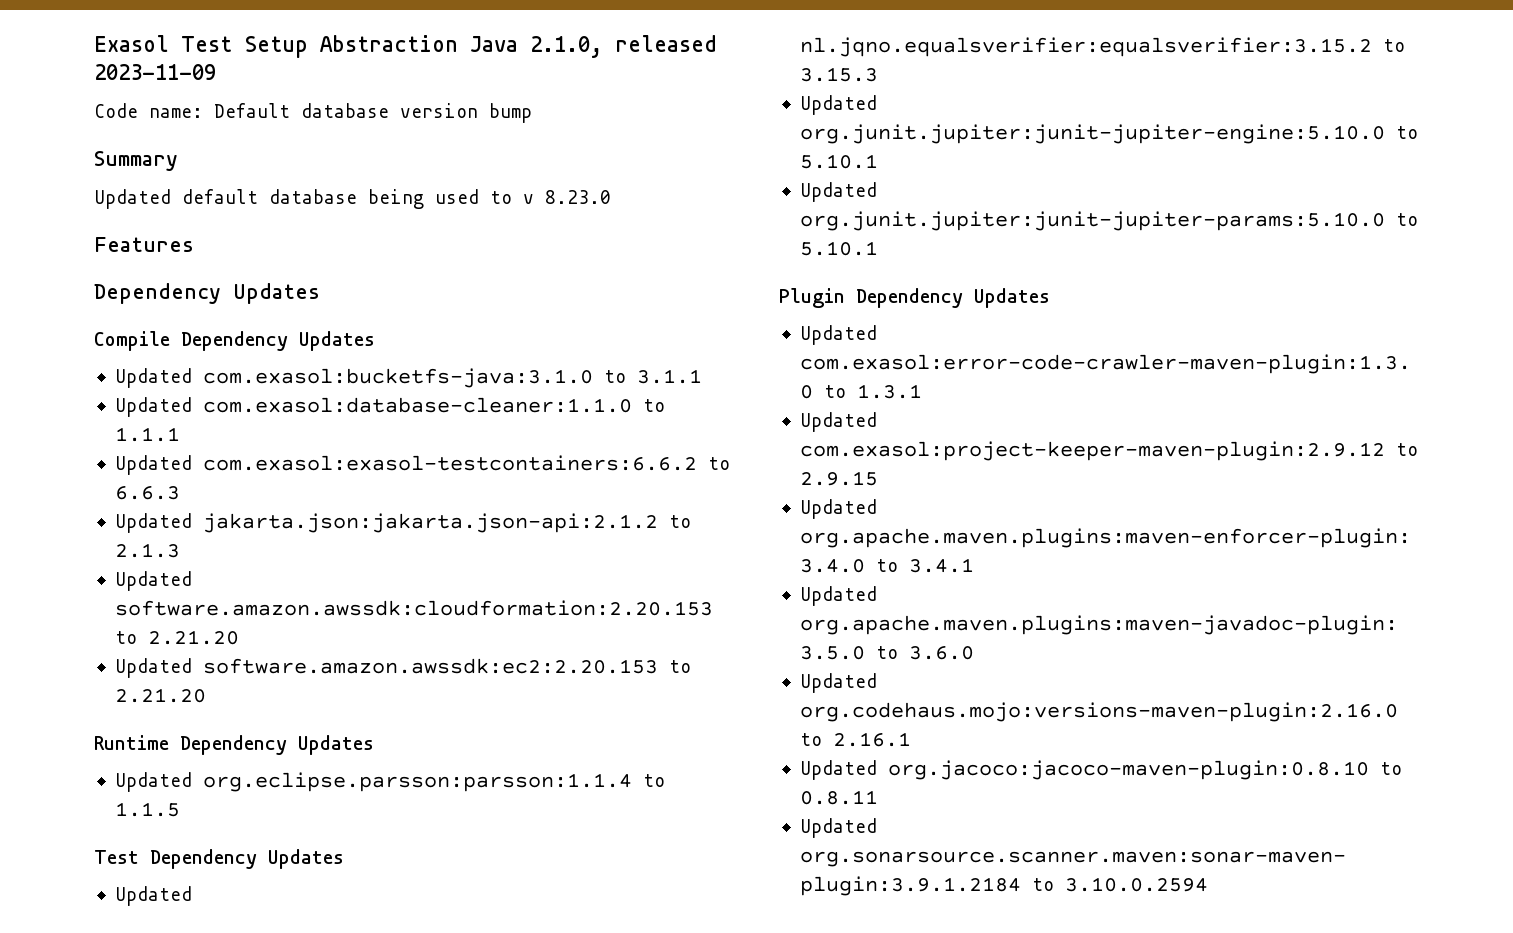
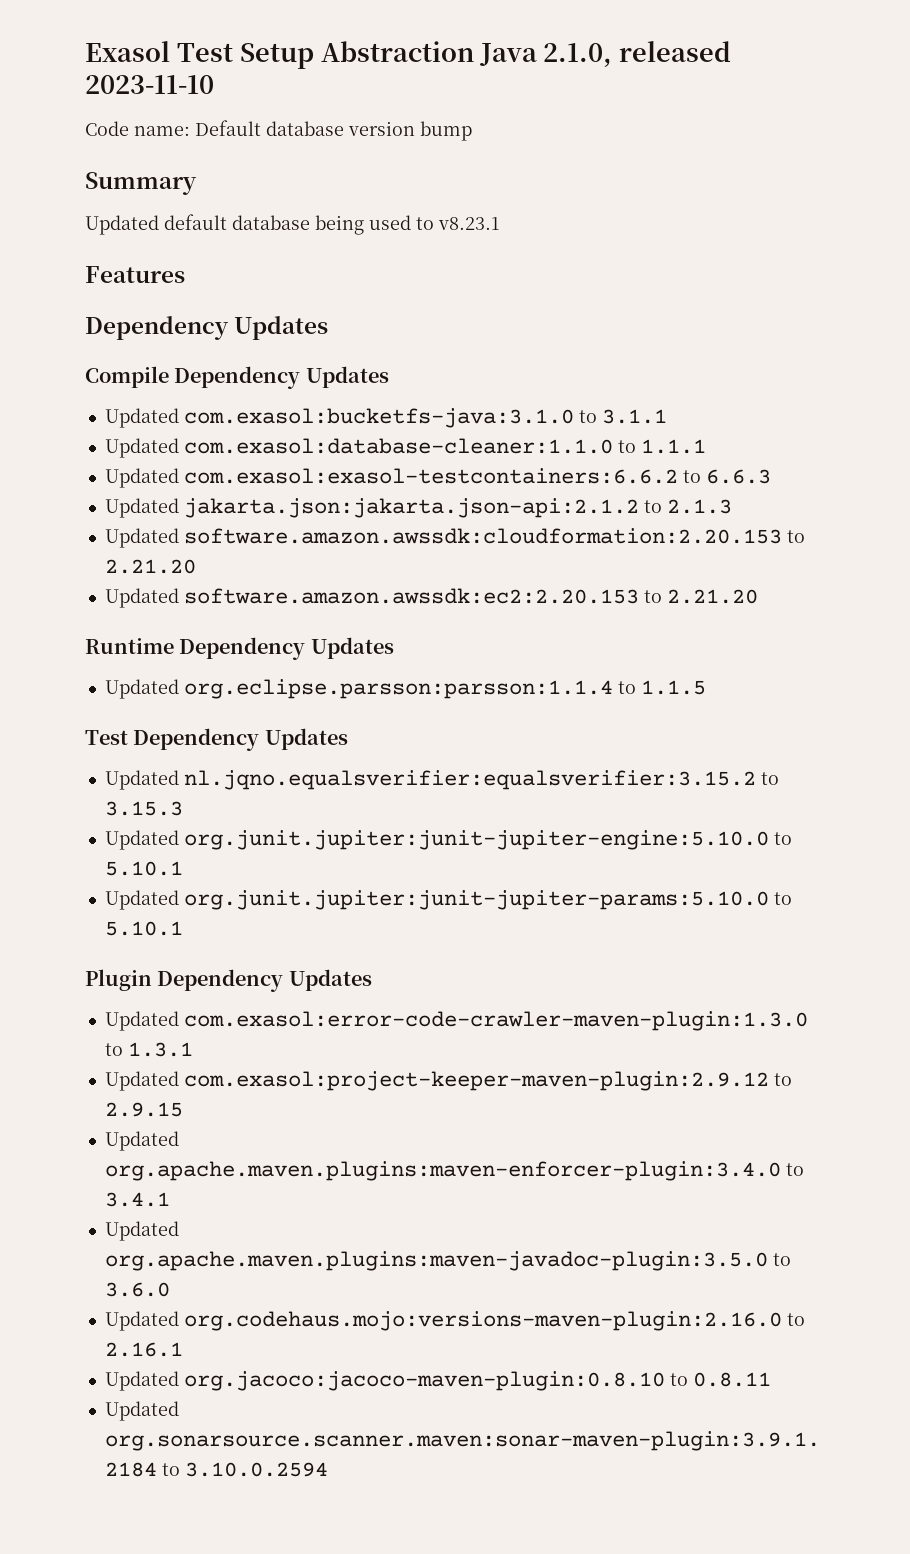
- Exasol Test Setup Abstraction Java 2.1.0, released 2023-11-09
+ Exasol Test Setup Abstraction Java 2.1.0, released 2023-11-10
- Updated default database being used to v 8.23.0
+ Updated default database being used to v8.23.1

